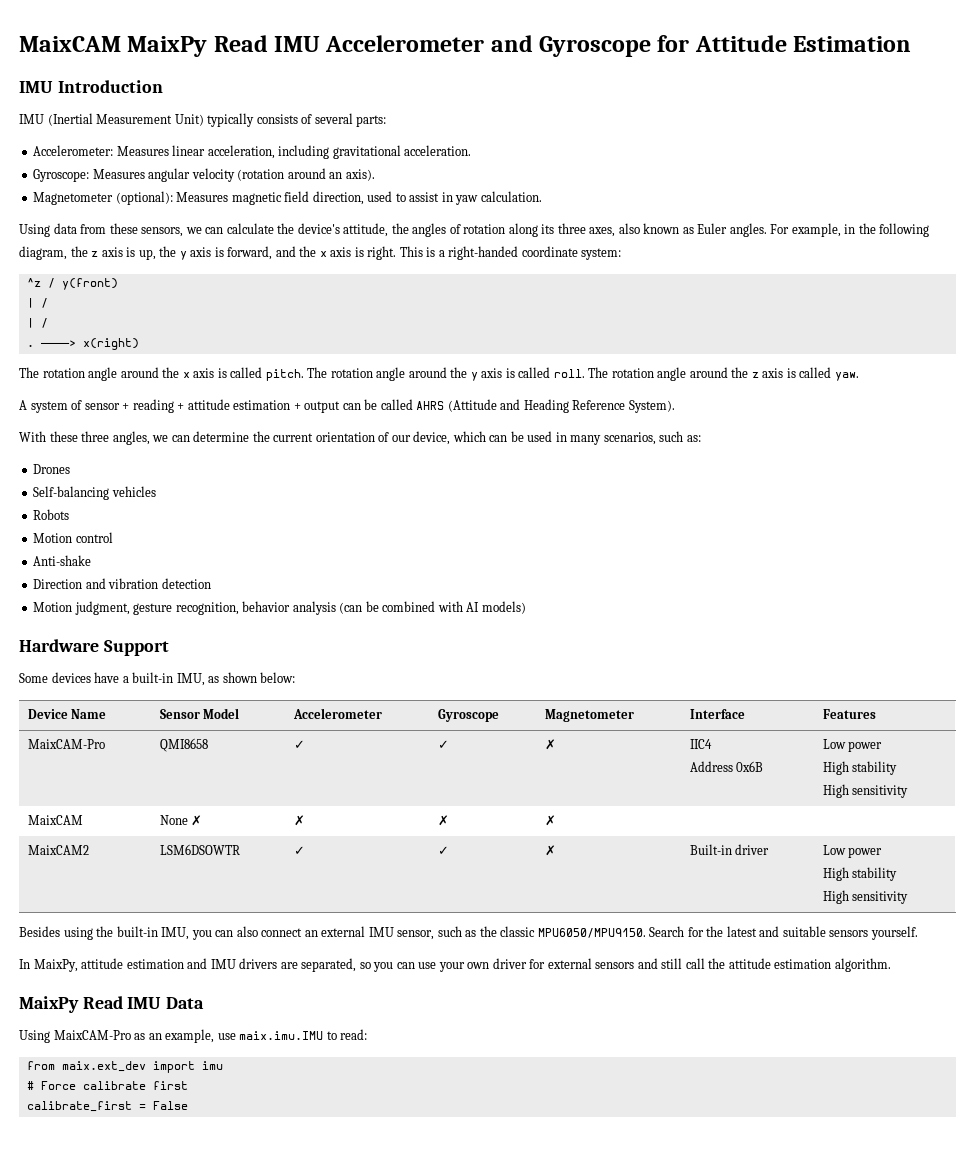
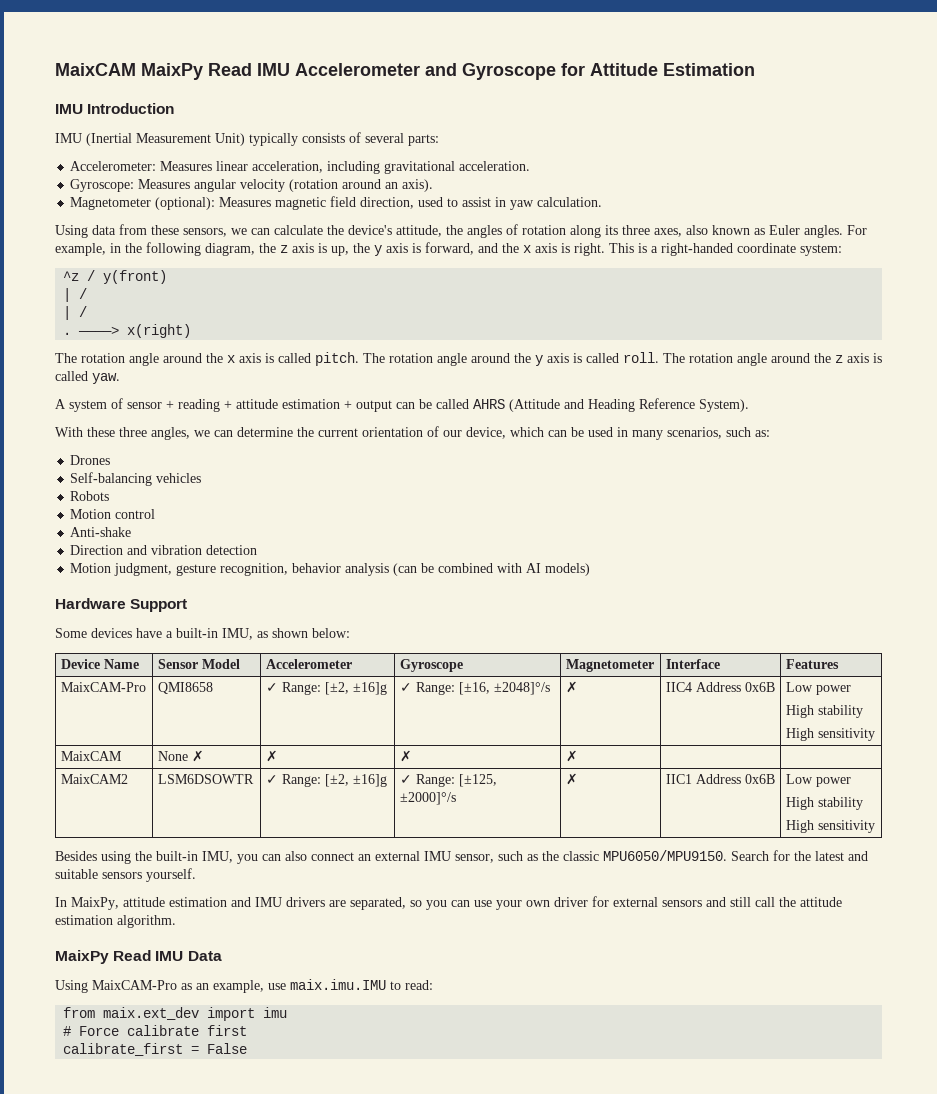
- MaixCAM-Pro | QMI8658 | ✓ | ✓ | ✗ | IIC4
- Address 0x6B | Low power
+ MaixCAM-Pro | QMI8658 | ✓ Range: [±2, ±16]g | ✓ Range: [±16, ±2048]°/s | ✗ | IIC4 Address 0x6B | Low power
- MaixCAM2 | LSM6DSOWTR | ✓ | ✓ | ✗ | Built-in driver | Low power
+ MaixCAM2 | LSM6DSOWTR | ✓ Range: [±2, ±16]g | ✓ Range: [±125, ±2000]°/s | ✗ | IIC1 Address 0x6B | Low power

